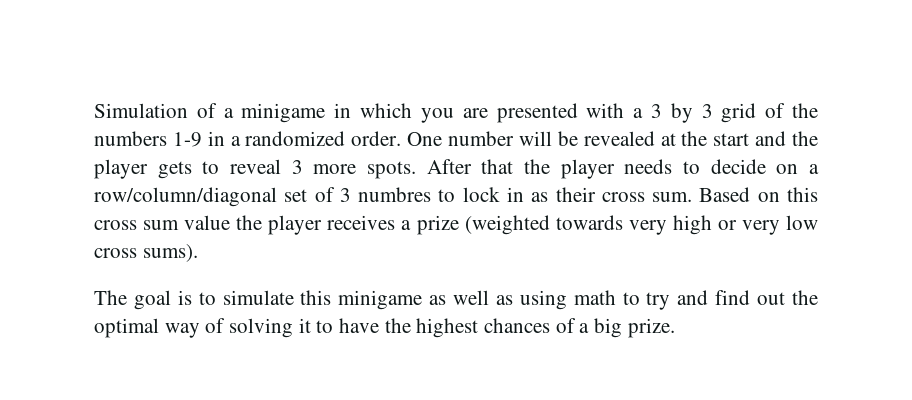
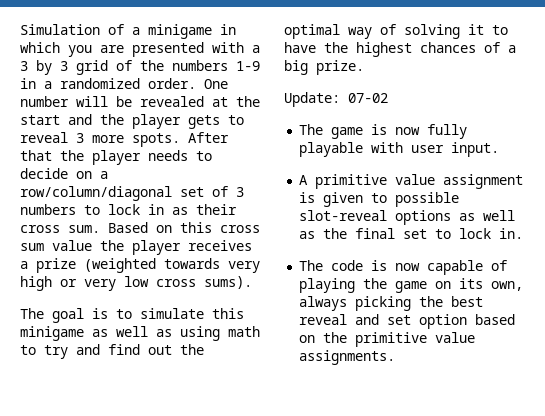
- After that the player needs to decide on a row/column/diagonal set of 3 numbres to lock in as their cross sum.
+ After that the player needs to decide on a row/column/diagonal set of 3 numbers to lock in as their cross sum.
+ Update: 07-02
+ The game is now fully playable with user input.
+ A primitive value assignment is given to possible slot-reveal options as well as the final set to lock in.
+ The code is now capable of playing the game on its own, always picking the best reveal and set option based on the primitive value assignments.

